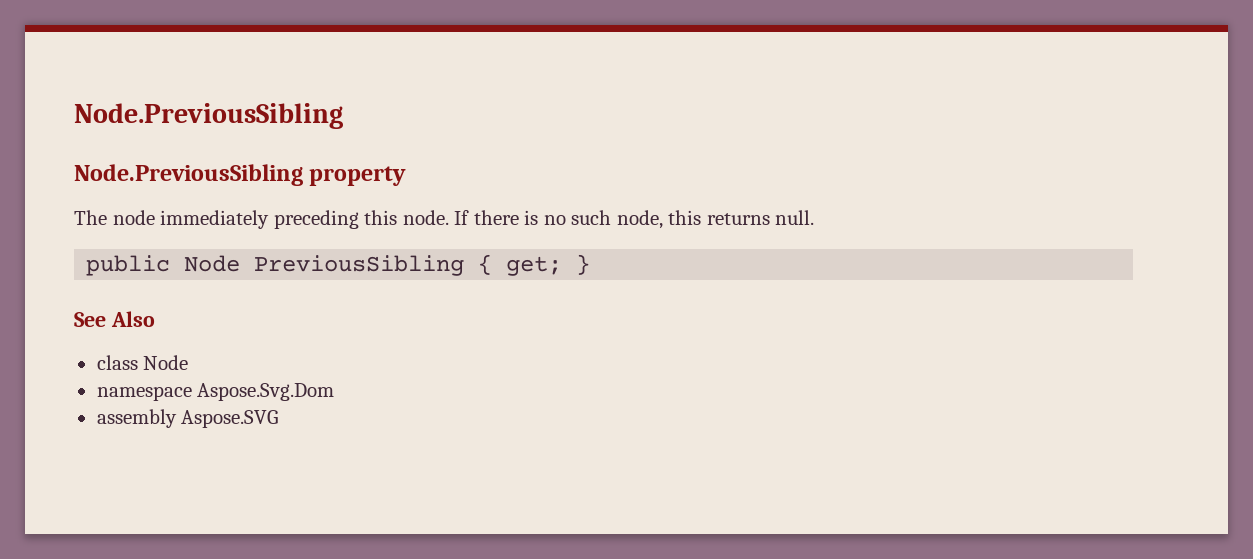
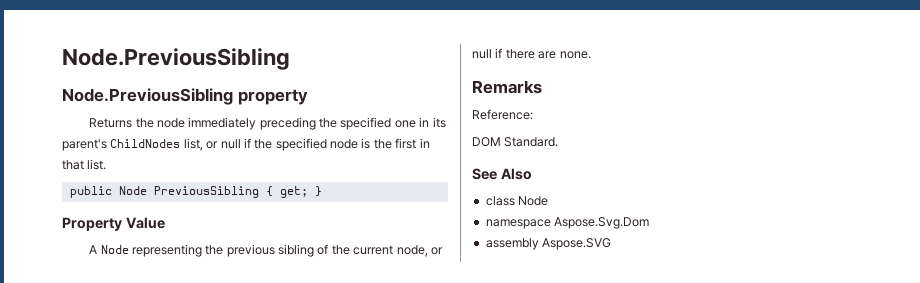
- The node immediately preceding this node. If there is no such node, this returns null.
+ Returns the node immediately preceding the specified one in its parent's ChildNodes list, or null if the specified node is the first in that list.
+ Property Value
+ A Node representing the previous sibling of the current node, or null if there are none.
+ Remarks
+ Reference:
+ DOM Standard.

